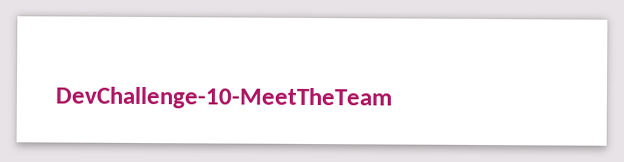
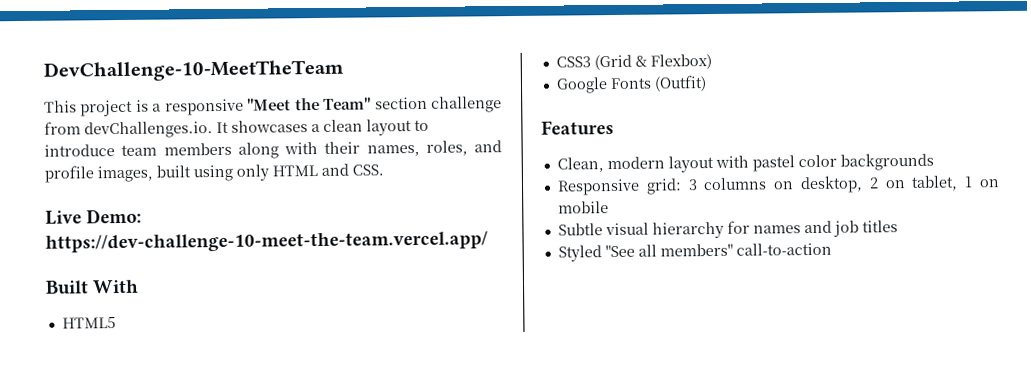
+ This project is a responsive "Meet the Team" section challenge from devChallenges.io. It showcases a clean layout to introduce team members along with their names, roles, and profile images, built using only HTML and CSS.
+ Live Demo: https://dev-challenge-10-meet-the-team.vercel.app/
+ Built With
+ HTML5
+ CSS3 (Grid & Flexbox)
+ Google Fonts (Outfit)
+ Features
+ Clean, modern layout with pastel color backgrounds
+ Responsive grid: 3 columns on desktop, 2 on tablet, 1 on mobile
+ Subtle visual hierarchy for names and job titles
+ Styled "See all members" call-to-action

